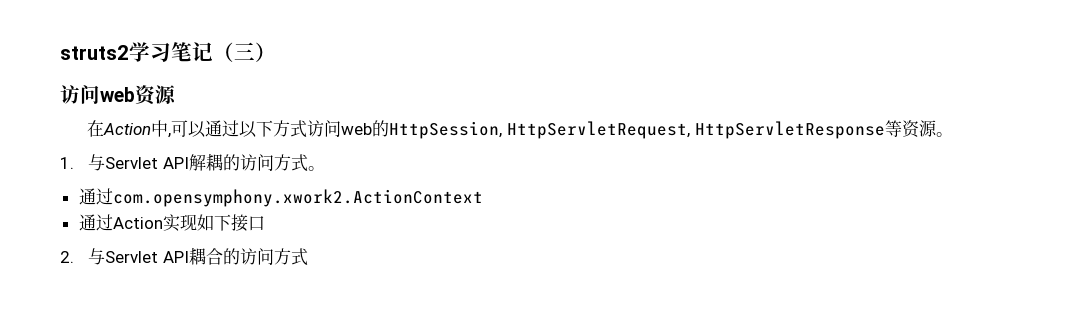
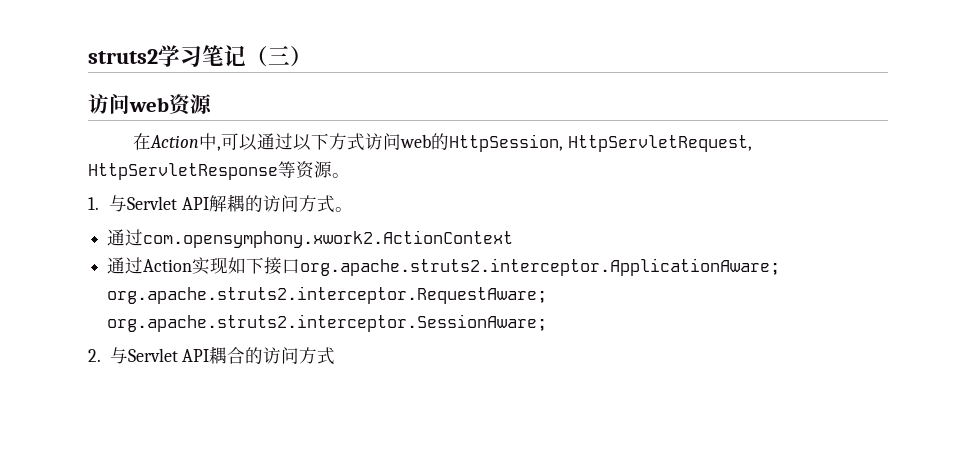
- 通过Action实现如下接口
+ 通过Action实现如下接口org.apache.struts2.interceptor.ApplicationAware; org.apache.struts2.interceptor.RequestAware; org.apache.struts2.interceptor.SessionAware;

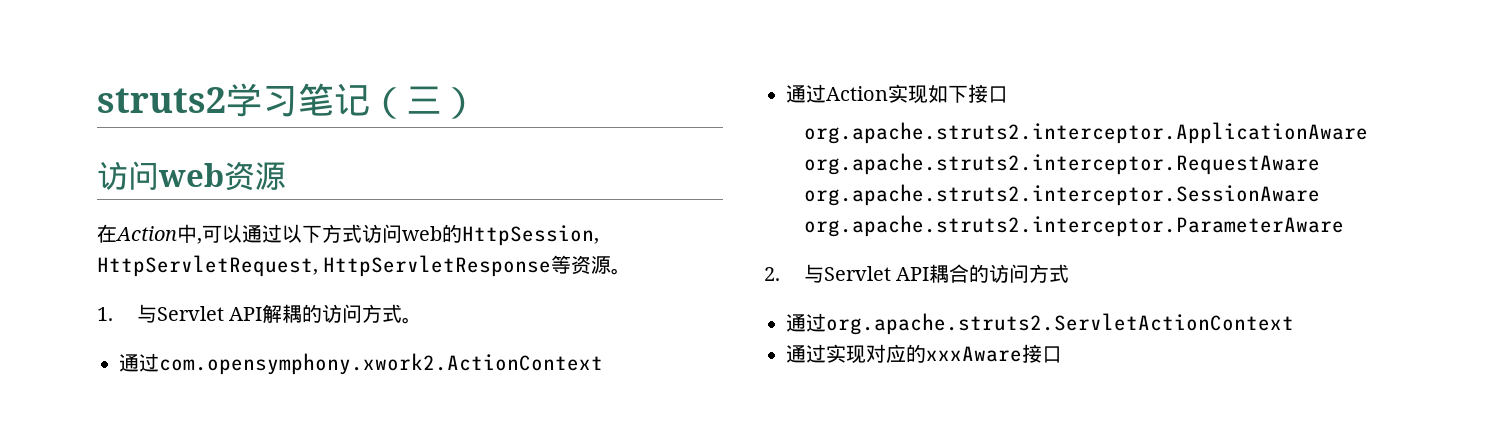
- 通过Action实现如下接口org.apache.struts2.interceptor.ApplicationAware; org.apache.struts2.interceptor.RequestAware; org.apache.struts2.interceptor.SessionAware;
+ 通过Action实现如下接口
+ org.apache.struts2.interceptor.ApplicationAware org.apache.struts2.interceptor.RequestAware org.apache.struts2.interceptor.SessionAware org.apache.struts2.interceptor.ParameterAware
+ 通过org.apache.struts2.ServletActionContext
+ 通过实现对应的xxxAware接口

